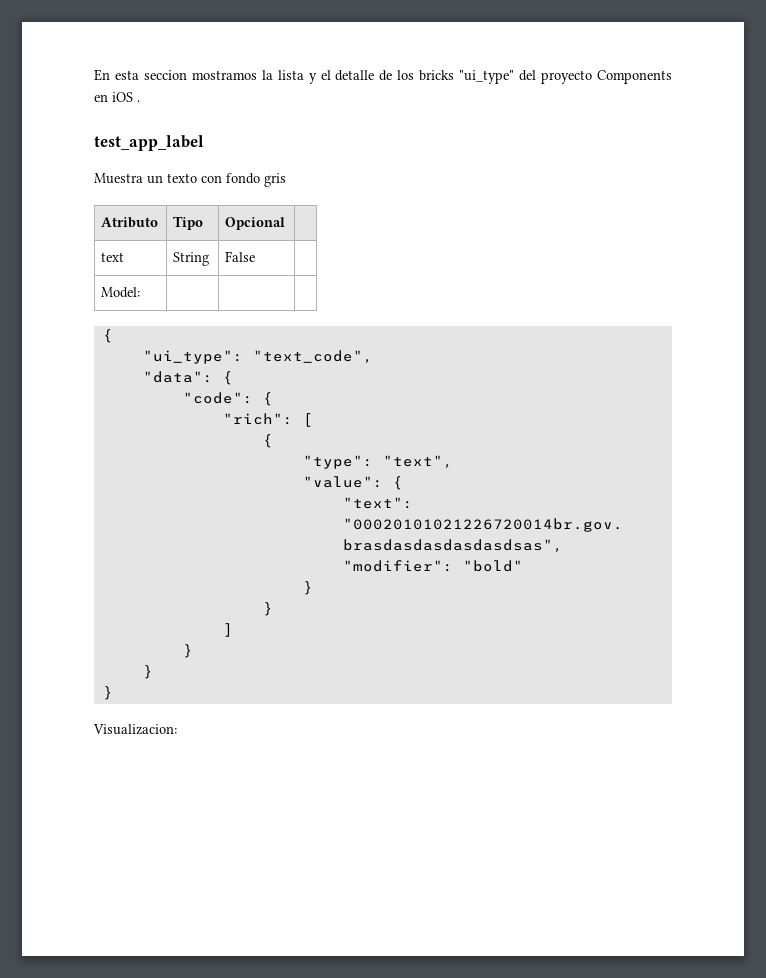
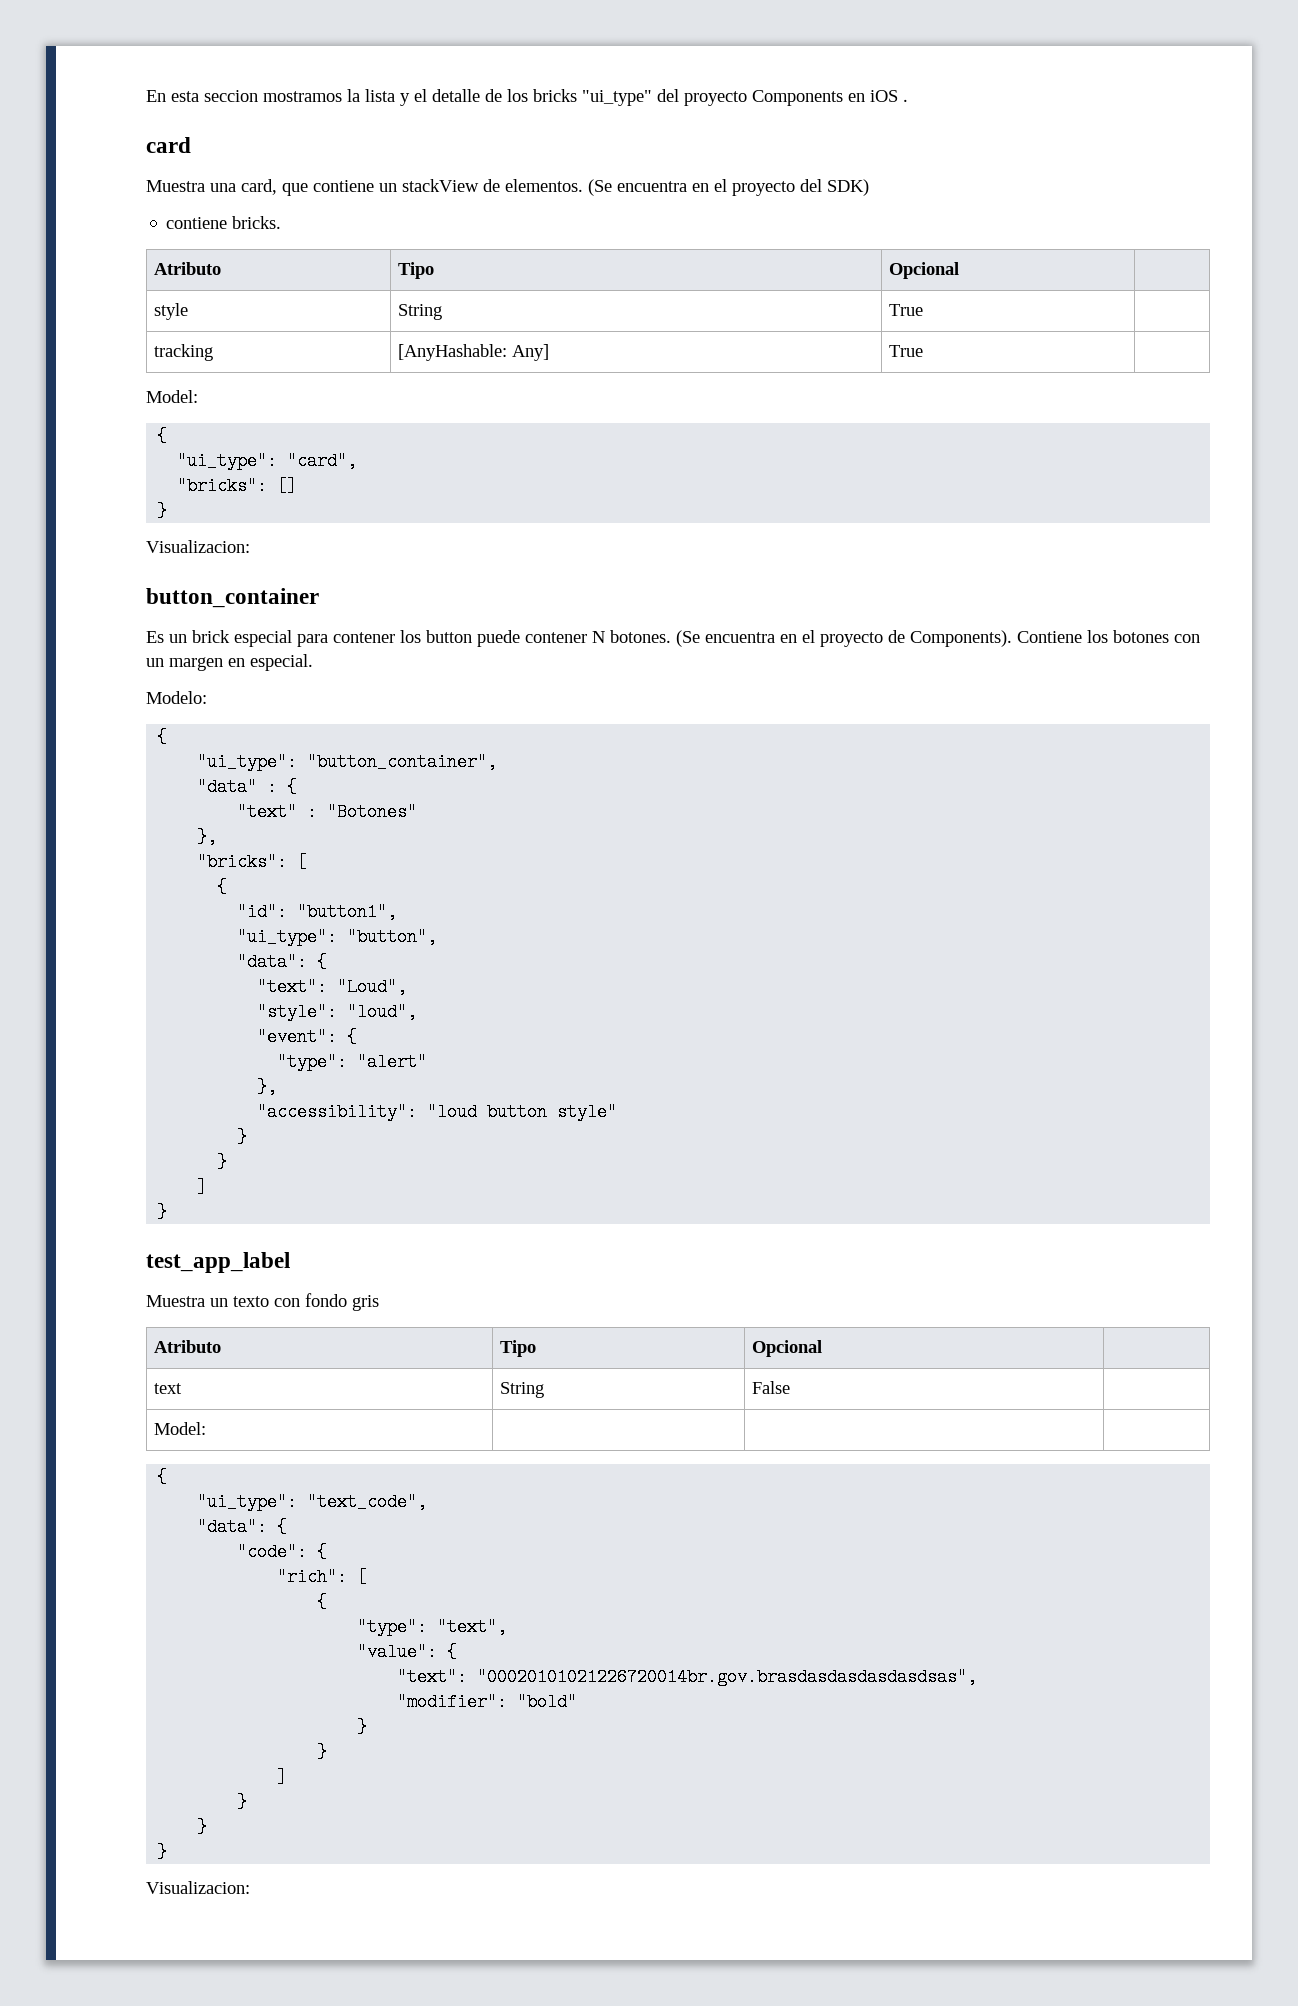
+ card
+ Muestra una card, que contiene un stackView de elementos. (Se encuentra en el proyecto del SDK)
+ contiene bricks.
+ Atributo | Tipo | Opcional |
+ style | String | True |
+ tracking | [AnyHashable: Any] | True |
+ Model:
+ {
+ "ui_type": "card",
+ "bricks": []
+ }
+ Visualizacion:
+ button_container
+ Es un brick especial para contener los button puede contener N botones. (Se encuentra en el proyecto de Components). Contiene los botones con un margen en especial.
+ Modelo:
+ {
+ "ui_type": "button_container",
+ "data" : {
+ "text" : "Botones"
+ },
+ "bricks": [
+ {
+ "id": "button1",
+ "ui_type": "button",
+ "data": {
+ "text": "Loud",
+ "style": "loud",
+ "event": {
+ "type": "alert"
+ },
+ "accessibility": "loud button style"
+ }
+ }
+ ]
+ }

